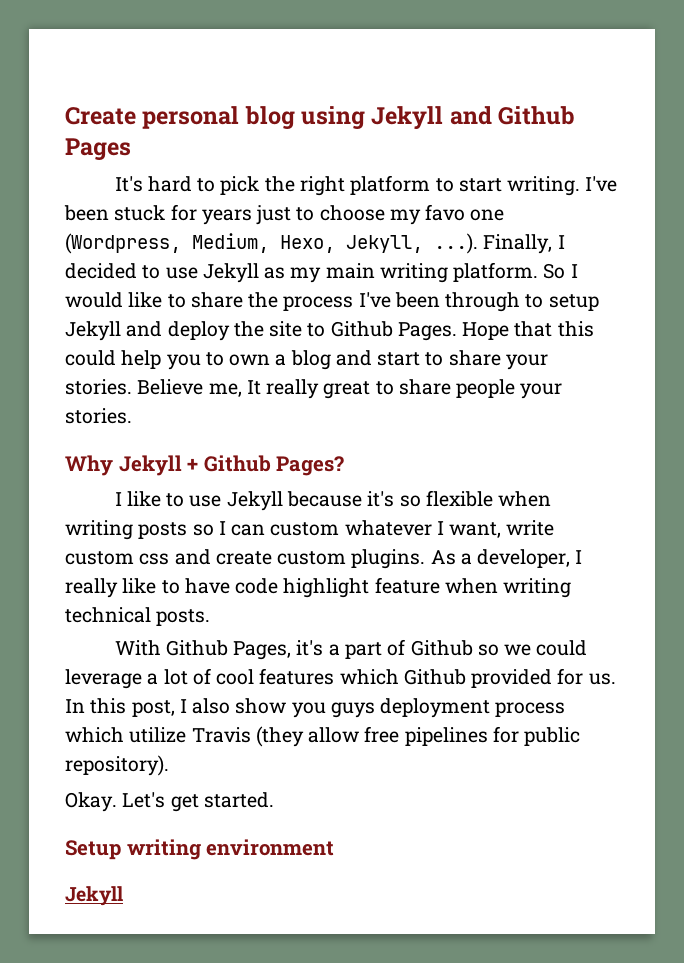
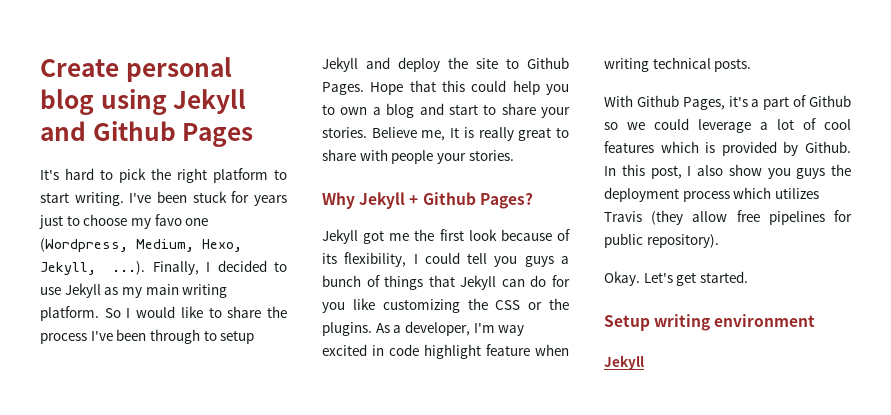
- Believe me, It really great to share people your stories.
+ Believe me, It is really great to share with people your stories.
- I like to use Jekyll because it's so flexible when writing posts so I can custom whatever I want, write custom css and create custom plugins. As a developer, I really like to have code highlight feature when writing technical posts.
+ Jekyll got me the first look because of its flexibility, I could tell you guys a bunch of things that Jekyll can do for you like customizing the CSS or the plugins. As a developer, I'm way excited in code highlight feature when writing technical posts.
- With Github Pages, it's a part of Github so we could leverage a lot of cool features which Github provided for us.
+ With Github Pages, it's a part of Github so we could leverage a lot of cool features which is provided by Github.
- In this post, I also show you guys deployment process which utilize Travis (they allow free pipelines for public repository).
+ In this post, I also show you guys the deployment process which utilizes Travis (they allow free pipelines for public repository).

